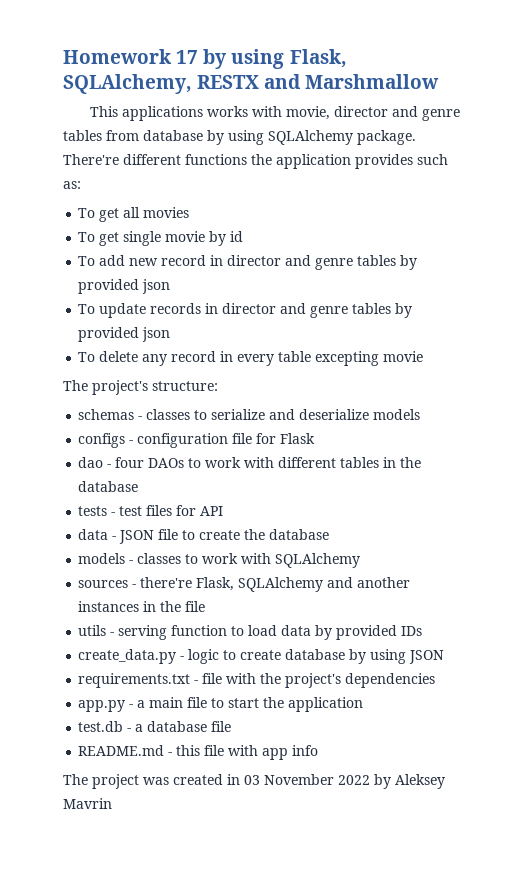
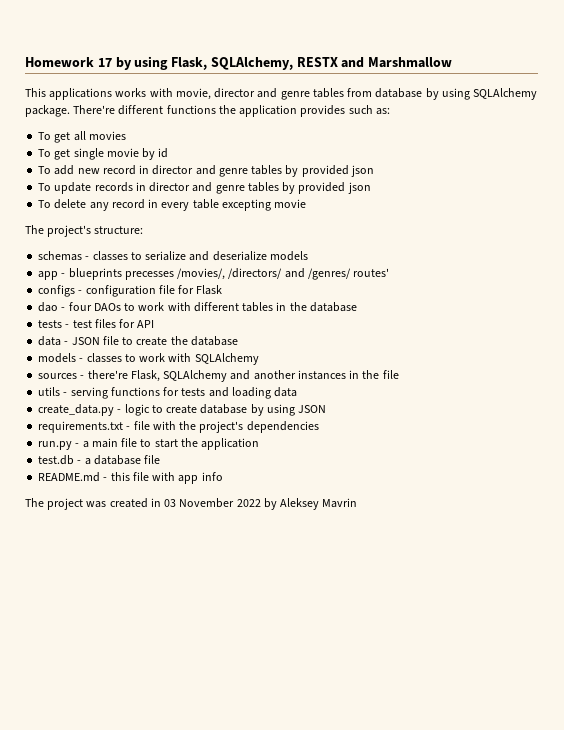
+ app - blueprints precesses /movies/, /directors/ and /genres/ routes'
- utils - serving function to load data by provided IDs
+ utils - serving functions for tests and loading data
- app.py - a main file to start the application
+ run.py - a main file to start the application

